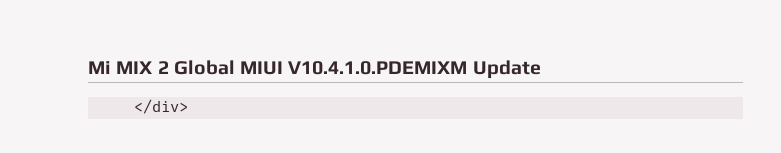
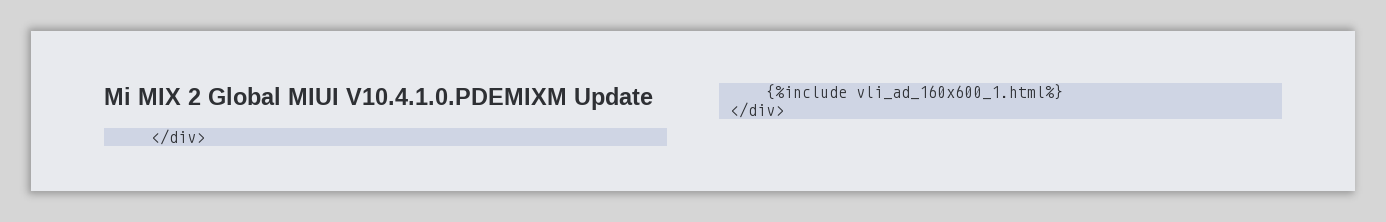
+ {%include vli_ad_160x600_1.html%}
+ </div>

